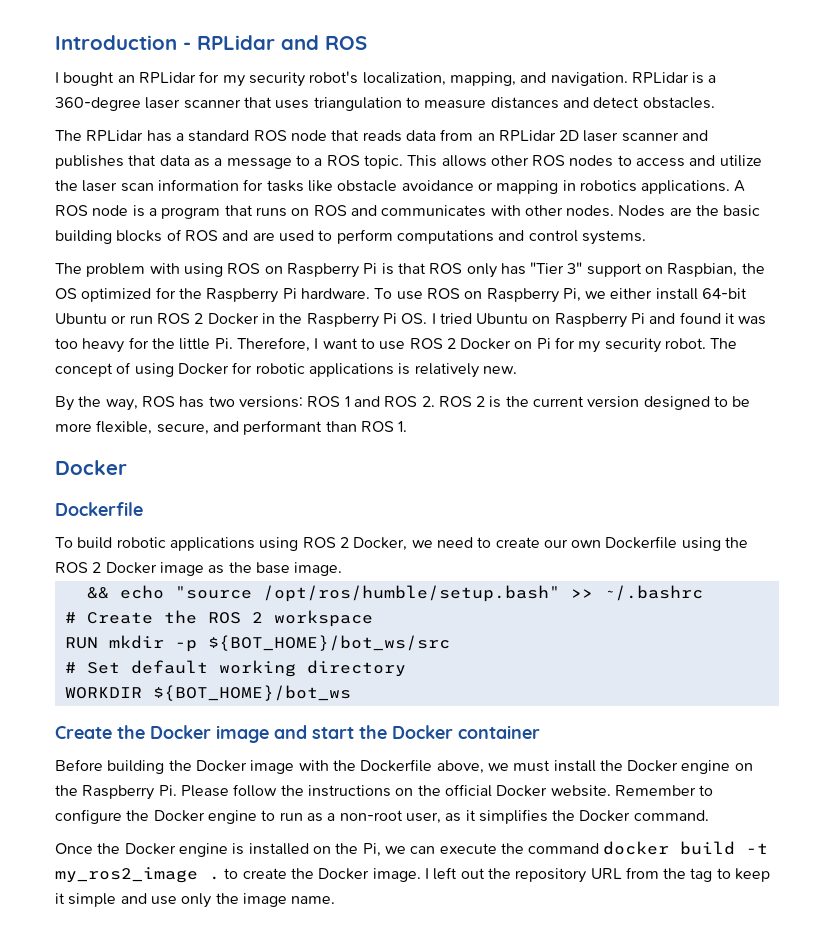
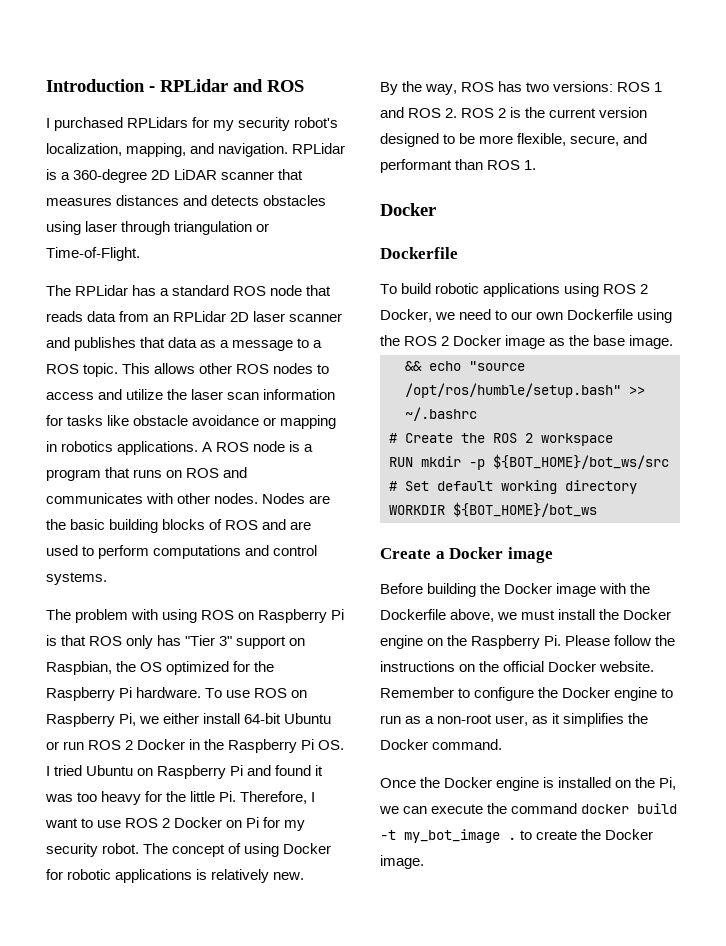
- I bought an RPLidar for my security robot's localization, mapping, and navigation.
+ I purchased RPLidars for my security robot's localization, mapping, and navigation.
- RPLidar is a 360-degree laser scanner that uses triangulation to measure distances and detect obstacles.
+ RPLidar is a 360-degree 2D LiDAR scanner that measures distances and detects obstacles using laser through triangulation or Time-of-Flight.
- To build robotic applications using ROS 2 Docker, we need to create our own Dockerfile using the ROS 2 Docker image as the base image.
+ To build robotic applications using ROS 2 Docker, we need to our own Dockerfile using the ROS 2 Docker image as the base image.
- Create the Docker image and start the Docker container
+ Create a Docker image
- Once the Docker engine is installed on the Pi, we can execute the command docker build -t my_ros2_image . to create the Docker image. I left out the repository URL from the tag to keep it simple and use only the image name.
+ Once the Docker engine is installed on the Pi, we can execute the command docker build -t my_bot_image . to create the Docker image.

